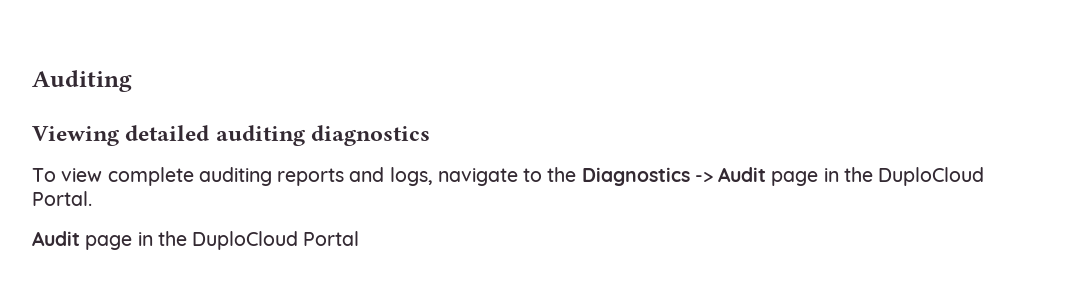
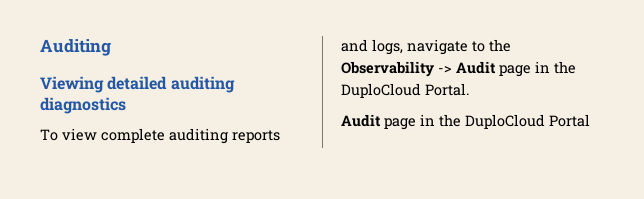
- To view complete auditing reports and logs, navigate to the Diagnostics -> Audit page in the DuploCloud Portal.
+ To view complete auditing reports and logs, navigate to the Observability -> Audit page in the DuploCloud Portal.

